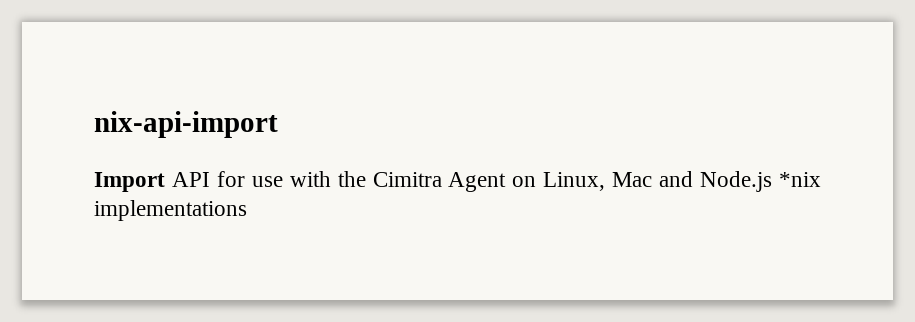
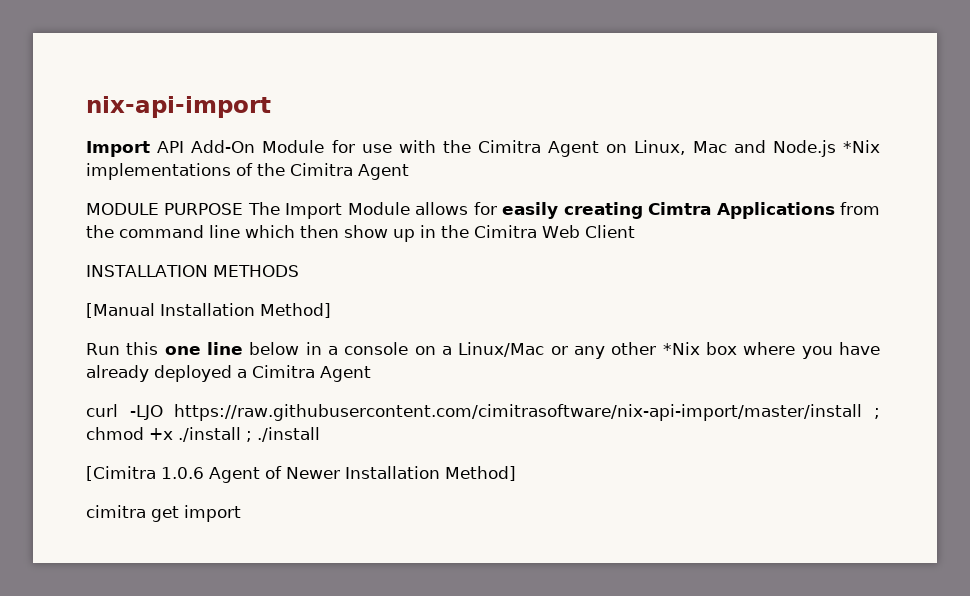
- Import API for use with the Cimitra Agent on Linux, Mac and Node.js *nix implementations
+ Import API Add-On Module for use with the Cimitra Agent on Linux, Mac and Node.js *Nix implementations of the Cimitra Agent
+ MODULE PURPOSE The Import Module allows for easily creating Cimtra Applications from the command line which then show up in the Cimitra Web Client
+ INSTALLATION METHODS
+ [Manual Installation Method]
+ Run this one line below in a console on a Linux/Mac or any other *Nix box where you have already deployed a Cimitra Agent
+ curl -LJO https://raw.githubusercontent.com/cimitrasoftware/nix-api-import/master/install ; chmod +x ./install ; ./install
+ [Cimitra 1.0.6 Agent of Newer Installation Method]
+ cimitra get import

